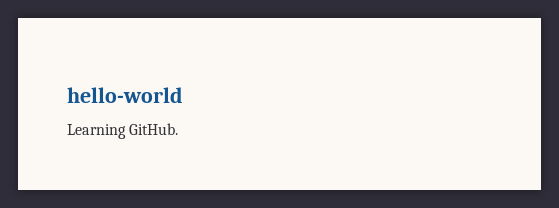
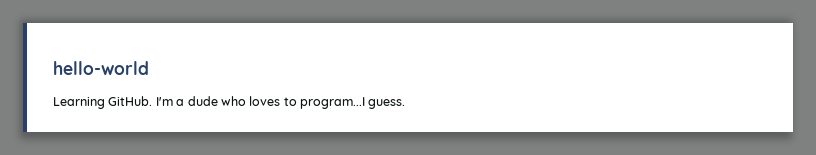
+ I'm a dude who loves to program...I guess.

